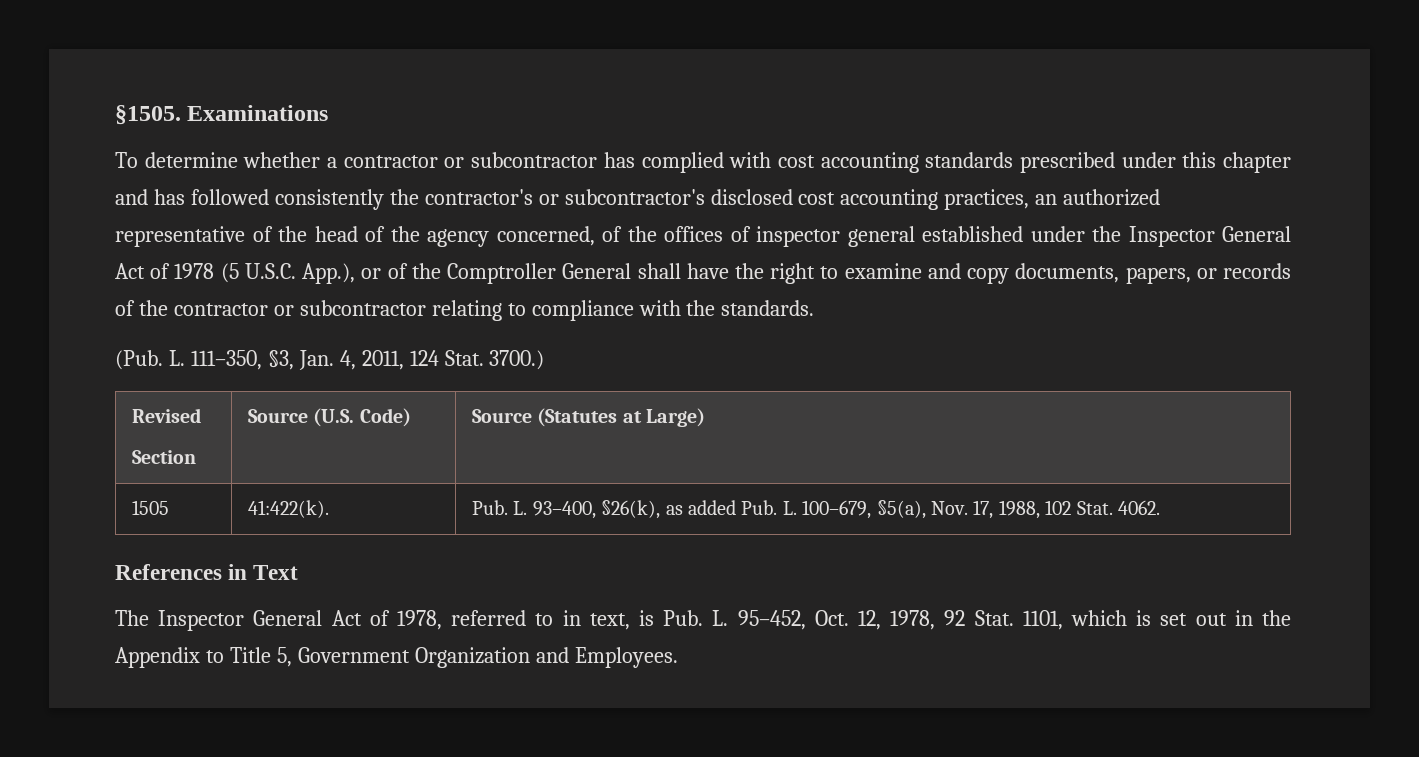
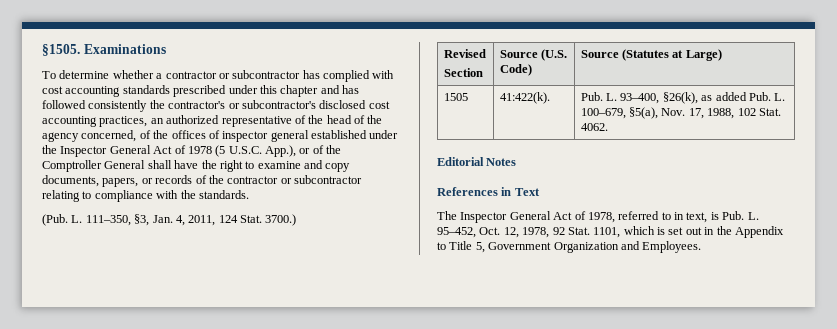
+ Editorial Notes

